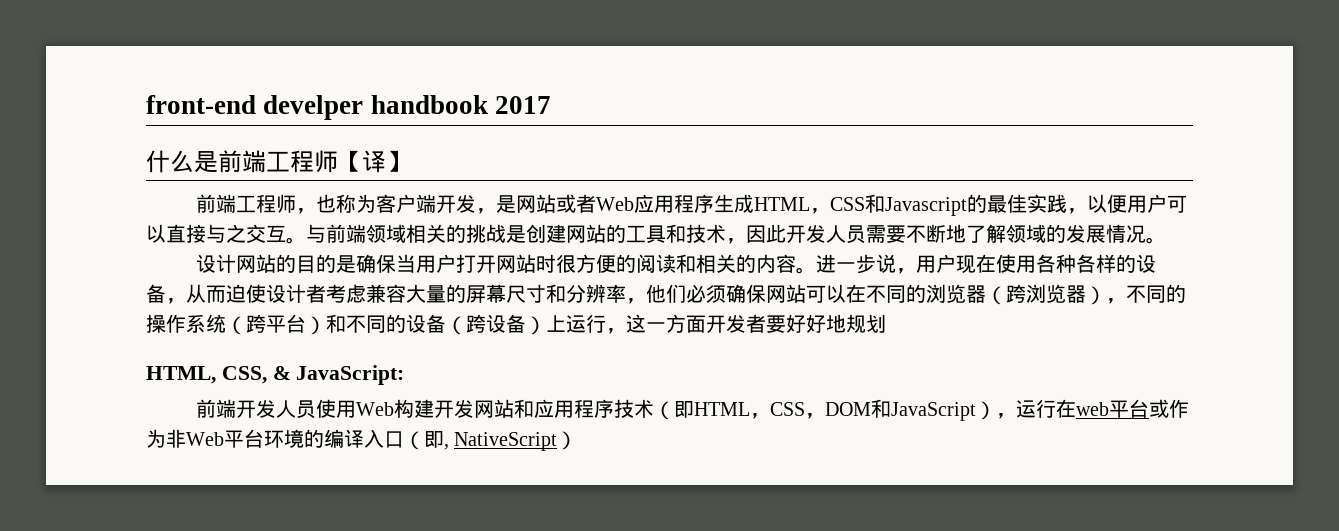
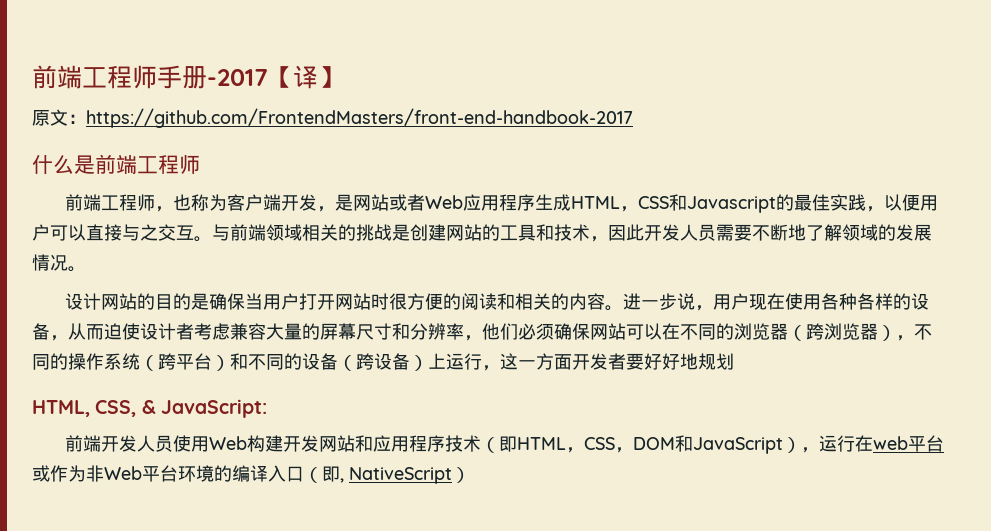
- front-end develper handbook 2017
+ 前端工程师手册-2017【译】
+ 原文：https://github.com/FrontendMasters/front-end-handbook-2017
- 什么是前端工程师【译】
+ 什么是前端工程师

